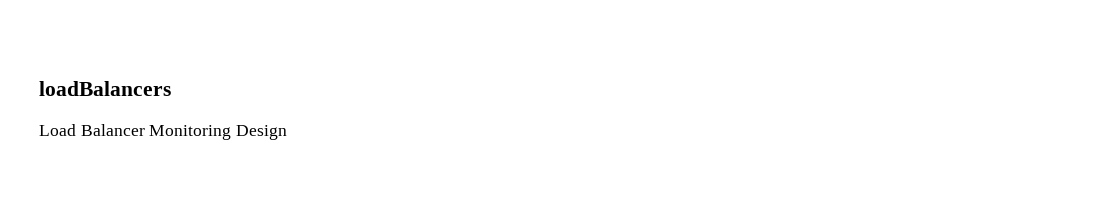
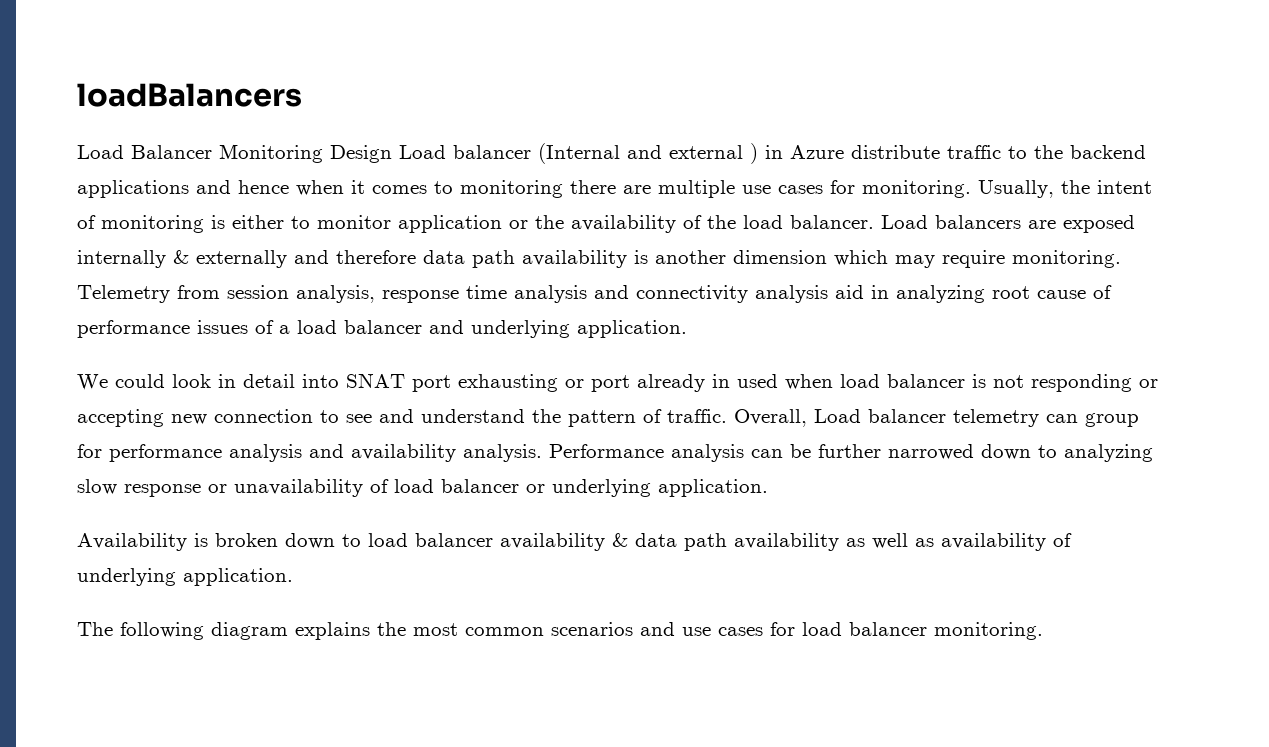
- Load Balancer Monitoring Design
+ Load Balancer Monitoring Design Load balancer (Internal and external ) in Azure distribute traffic to the backend applications and hence when it comes to monitoring there are multiple use cases for monitoring. Usually, the intent of monitoring is either to monitor application or the availability of the load balancer. Load balancers are exposed internally & externally and therefore data path availability is another dimension which may require monitoring. Telemetry from session analysis, response time analysis and connectivity analysis aid in analyzing root cause of performance issues of a load balancer and underlying application.
+ We could look in detail into SNAT port exhausting or port already in used when load balancer is not responding or accepting new connection to see and understand the pattern of traffic. Overall, Load balancer telemetry can group for performance analysis and availability analysis. Performance analysis can be further narrowed down to analyzing slow response or unavailability of load balancer or underlying application.
+ Availability is broken down to load balancer availability & data path availability as well as availability of underlying application.
+ The following diagram explains the most common scenarios and use cases for load balancer monitoring.

